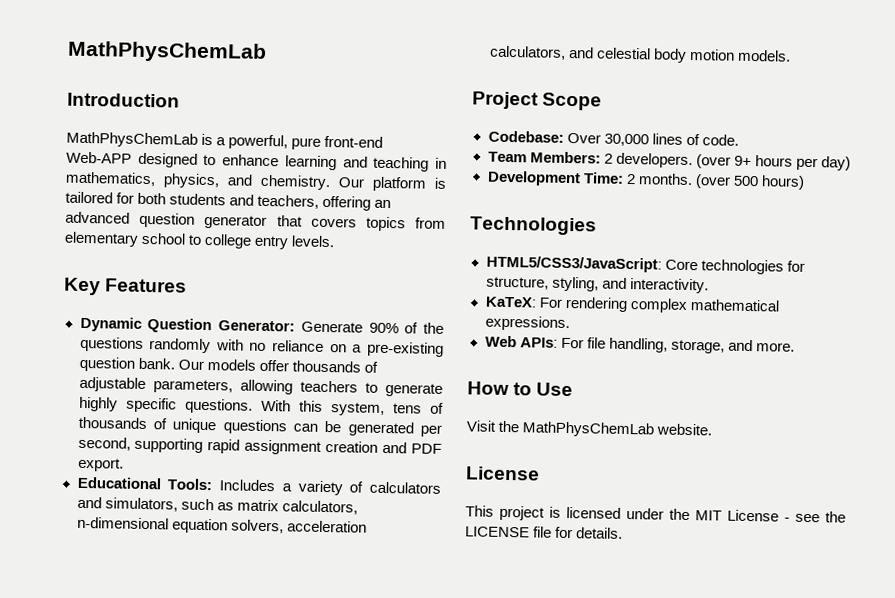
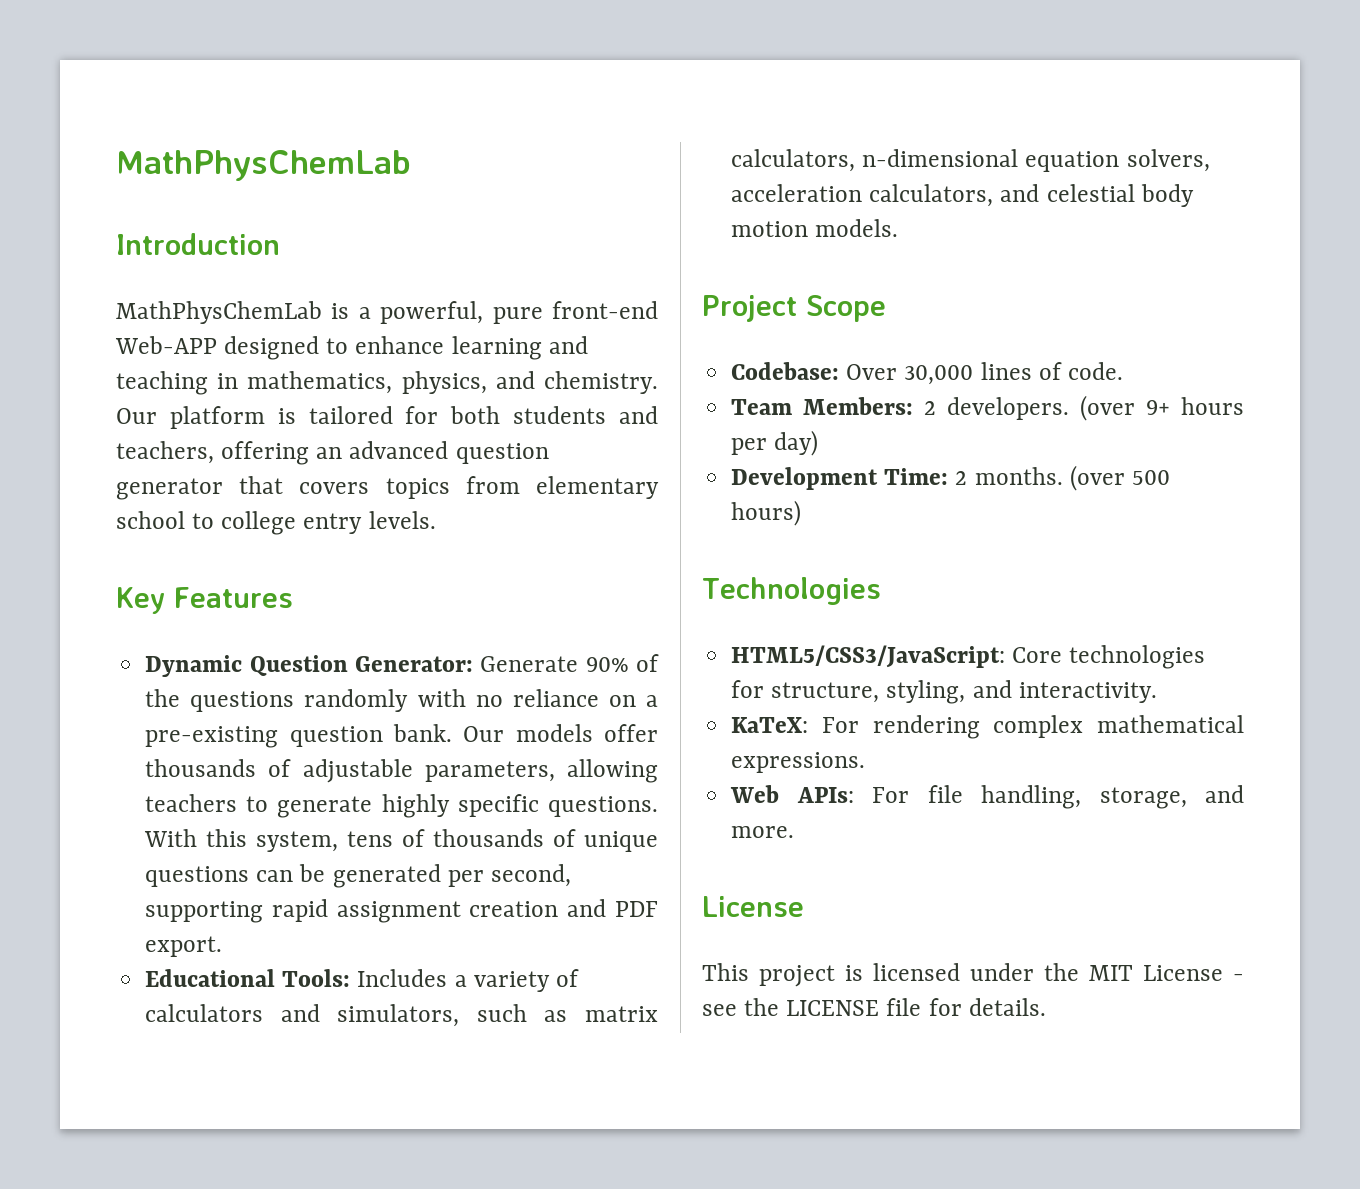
- How to Use
- Visit the MathPhysChemLab website.

